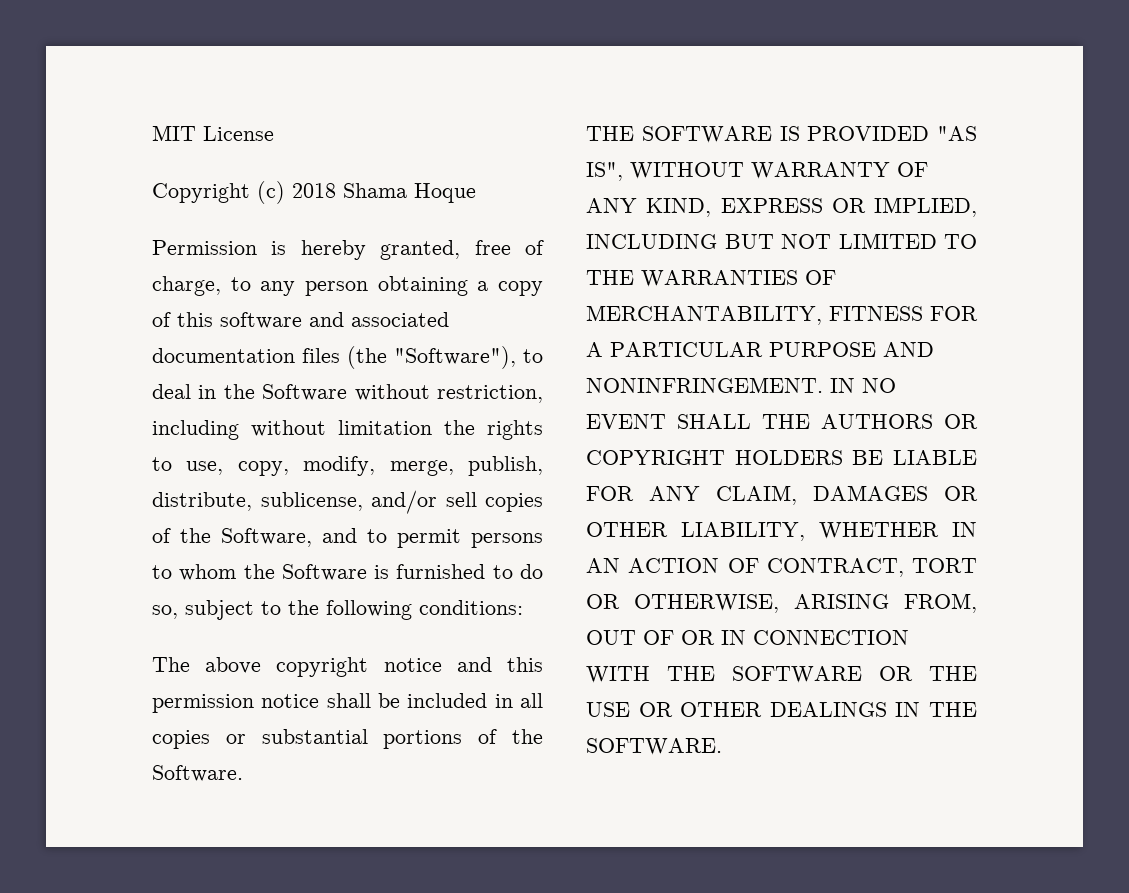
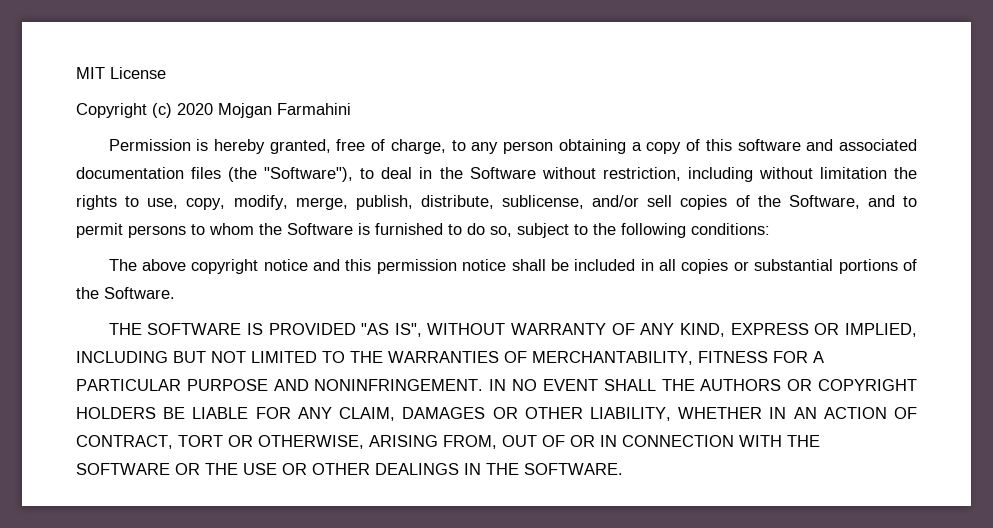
- Copyright (c) 2018 Shama Hoque
+ Copyright (c) 2020 Mojgan Farmahini

